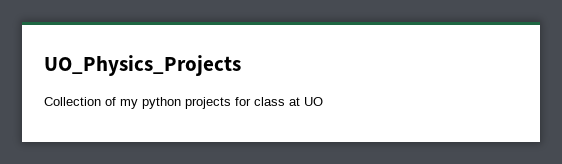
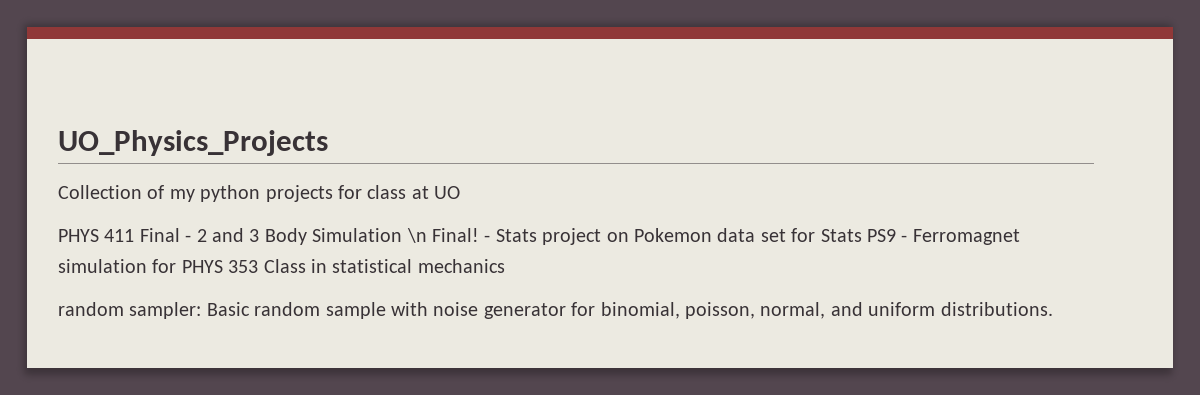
+ PHYS 411 Final - 2 and 3 Body Simulation \n Final! - Stats project on Pokemon data set for Stats PS9 - Ferromagnet simulation for PHYS 353 Class in statistical mechanics
+ random sampler: Basic random sample with noise generator for binomial, poisson, normal, and uniform distributions.

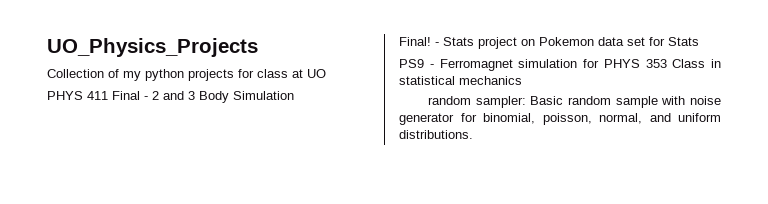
- PHYS 411 Final - 2 and 3 Body Simulation \n Final!
+ PHYS 411 Final - 2 and 3 Body Simulation
+ Final!
- - Stats project on Pokemon data set for Stats PS9 - Ferromagnet simulation for PHYS 353 Class in statistical mechanics
+ - Stats project on Pokemon data set for Stats
+ PS9 - Ferromagnet simulation for PHYS 353 Class in statistical mechanics

